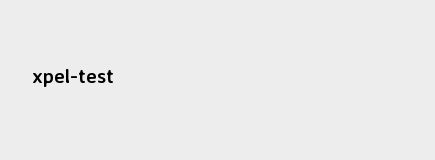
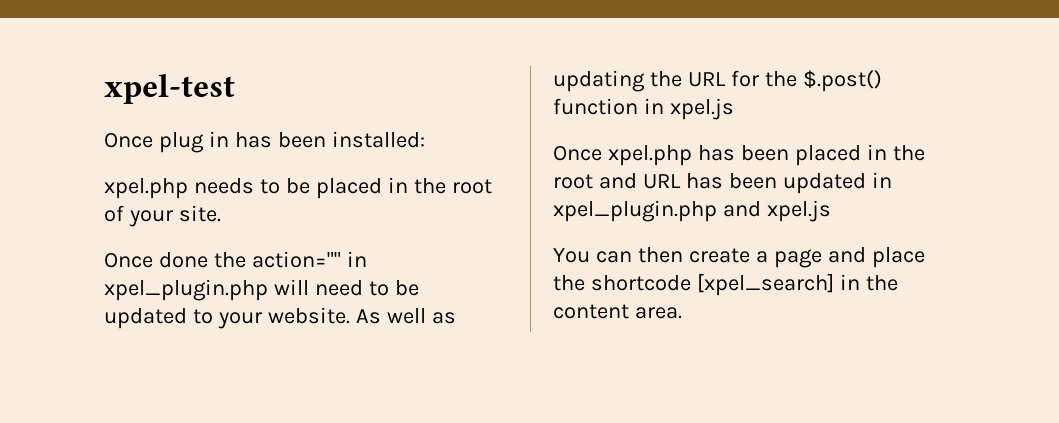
+ Once plug in has been installed:
+ xpel.php needs to be placed in the root of your site.
+ Once done the action="" in xpel_plugin.php will need to be updated to your website. As well as updating the URL for the $.post() function in xpel.js
+ Once xpel.php has been placed in the root and URL has been updated in xpel_plugin.php and xpel.js
+ You can then create a page and place the shortcode [xpel_search] in the content area.

